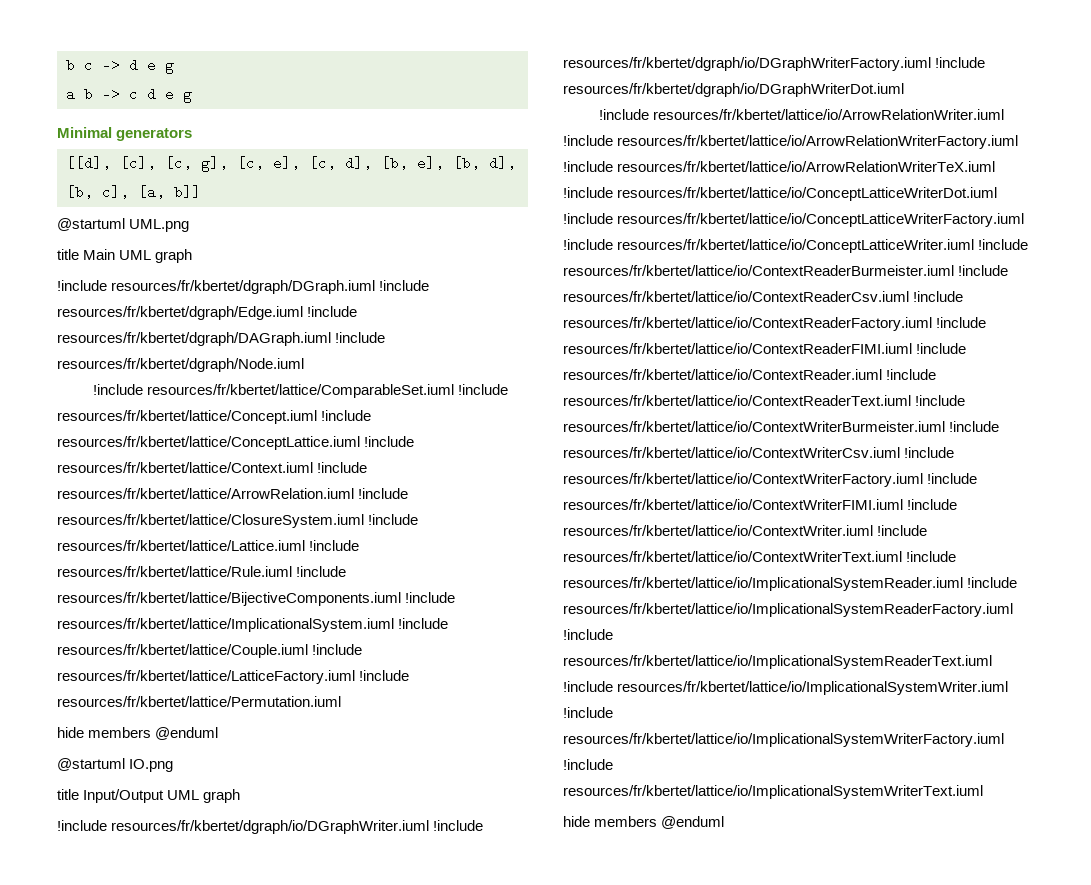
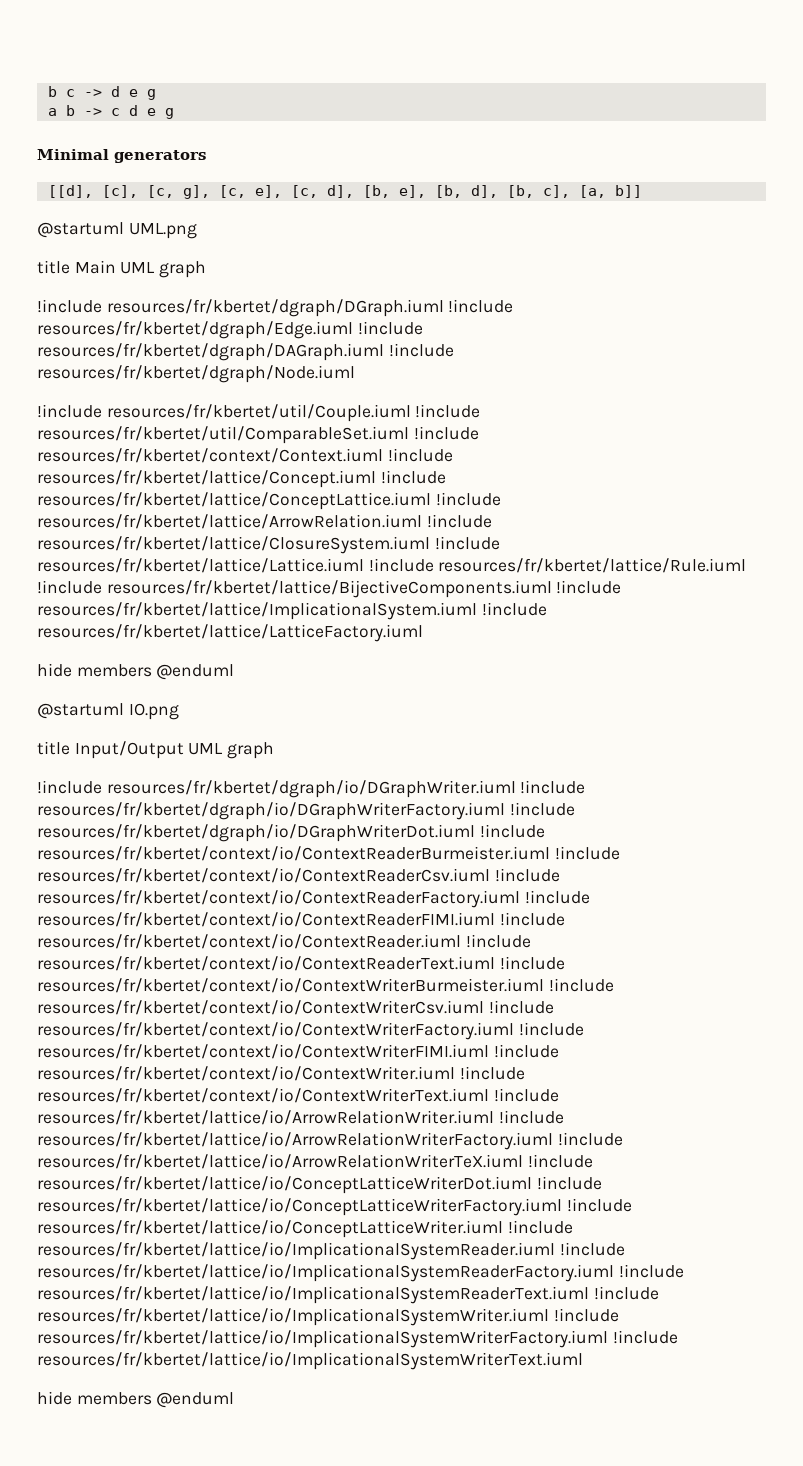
- !include resources/fr/kbertet/lattice/ComparableSet.iuml !include resources/fr/kbertet/lattice/Concept.iuml !include resources/fr/kbertet/lattice/ConceptLattice.iuml !include resources/fr/kbertet/lattice/Context.iuml !include resources/fr/kbertet/lattice/ArrowRelation.iuml !include resources/fr/kbertet/lattice/ClosureSystem.iuml !include resources/fr/kbertet/lattice/Lattice.iuml !include resources/fr/kbertet/lattice/Rule.iuml !include resources/fr/kbertet/lattice/BijectiveComponents.iuml !include resources/fr/kbertet/lattice/ImplicationalSystem.iuml !include resources/fr/kbertet/lattice/Couple.iuml !include resources/fr/kbertet/lattice/LatticeFactory.iuml !include resources/fr/kbertet/lattice/Permutation.iuml
+ !include resources/fr/kbertet/util/Couple.iuml !include resources/fr/kbertet/util/ComparableSet.iuml !include resources/fr/kbertet/context/Context.iuml !include resources/fr/kbertet/lattice/Concept.iuml !include resources/fr/kbertet/lattice/ConceptLattice.iuml !include resources/fr/kbertet/lattice/ArrowRelation.iuml !include resources/fr/kbertet/lattice/ClosureSystem.iuml !include resources/fr/kbertet/lattice/Lattice.iuml !include resources/fr/kbertet/lattice/Rule.iuml !include resources/fr/kbertet/lattice/BijectiveComponents.iuml !include resources/fr/kbertet/lattice/ImplicationalSystem.iuml !include resources/fr/kbertet/lattice/LatticeFactory.iuml
- !include resources/fr/kbertet/dgraph/io/DGraphWriter.iuml !include resources/fr/kbertet/dgraph/io/DGraphWriterFactory.iuml !include resources/fr/kbertet/dgraph/io/DGraphWriterDot.iuml
- !include resources/fr/kbertet/lattice/io/ArrowRelationWriter.iuml !include resources/fr/kbertet/lattice/io/ArrowRelationWriterFactory.iuml !include resources/fr/kbertet/lattice/io/ArrowRelationWriterTeX.iuml !include resources/fr/kbertet/lattice/io/ConceptLatticeWriterDot.iuml !include resources/fr/kbertet/lattice/io/ConceptLatticeWriterFactory.iuml !include resources/fr/kbertet/lattice/io/ConceptLatticeWriter.iuml !include resources/fr/kbertet/lattice/io/ContextReaderBurmeister.iuml !include resources/fr/kbertet/lattice/io/ContextReaderCsv.iuml !include resources/fr/kbertet/lattice/io/ContextReaderFactory.iuml !include resources/fr/kbertet/lattice/io/ContextReaderFIMI.iuml !include resources/fr/kbertet/lattice/io/ContextReader.iuml !include resources/fr/kbertet/lattice/io/ContextReaderText.iuml !include resources/fr/kbertet/lattice/io/ContextWriterBurmeister.iuml !include resources/fr/kbertet/lattice/io/ContextWriterCsv.iuml !include resources/fr/kbertet/lattice/io/ContextWriterFactory.iuml !include resources/fr/kbertet/lattice/io/ContextWriterFIMI.iuml !include resources/fr/kbertet/lattice/io/ContextWriter.iuml !include resources/fr/kbertet/lattice/io/ContextWriterText.iuml !include resources/fr/kbertet/lattice/io/ImplicationalSystemReader.iuml !include resources/fr/kbertet/lattice/io/ImplicationalSystemReaderFactory.iuml !include resources/fr/kbertet/lattice/io/ImplicationalSystemReaderText.iuml !include resources/fr/kbertet/lattice/io/ImplicationalSystemWriter.iuml !include resources/fr/kbertet/lattice/io/ImplicationalSystemWriterFactory.iuml !include resources/fr/kbertet/lattice/io/ImplicationalSystemWriterText.iuml
+ !include resources/fr/kbertet/dgraph/io/DGraphWriter.iuml !include resources/fr/kbertet/dgraph/io/DGraphWriterFactory.iuml !include resources/fr/kbertet/dgraph/io/DGraphWriterDot.iuml !include resources/fr/kbertet/context/io/ContextReaderBurmeister.iuml !include resources/fr/kbertet/context/io/ContextReaderCsv.iuml !include resources/fr/kbertet/context/io/ContextReaderFactory.iuml !include resources/fr/kbertet/context/io/ContextReaderFIMI.iuml !include resources/fr/kbertet/context/io/ContextReader.iuml !include resources/fr/kbertet/context/io/ContextReaderText.iuml !include resources/fr/kbertet/context/io/ContextWriterBurmeister.iuml !include resources/fr/kbertet/context/io/ContextWriterCsv.iuml !include resources/fr/kbertet/context/io/ContextWriterFactory.iuml !include resources/fr/kbertet/context/io/ContextWriterFIMI.iuml !include resources/fr/kbertet/context/io/ContextWriter.iuml !include resources/fr/kbertet/context/io/ContextWriterText.iuml !include resources/fr/kbertet/lattice/io/ArrowRelationWriter.iuml !include resources/fr/kbertet/lattice/io/ArrowRelationWriterFactory.iuml !include resources/fr/kbertet/lattice/io/ArrowRelationWriterTeX.iuml !include resources/fr/kbertet/lattice/io/ConceptLatticeWriterDot.iuml !include resources/fr/kbertet/lattice/io/ConceptLatticeWriterFactory.iuml !include resources/fr/kbertet/lattice/io/ConceptLatticeWriter.iuml !include resources/fr/kbertet/lattice/io/ImplicationalSystemReader.iuml !include resources/fr/kbertet/lattice/io/ImplicationalSystemReaderFactory.iuml !include resources/fr/kbertet/lattice/io/ImplicationalSystemReaderText.iuml !include resources/fr/kbertet/lattice/io/ImplicationalSystemWriter.iuml !include resources/fr/kbertet/lattice/io/ImplicationalSystemWriterFactory.iuml !include resources/fr/kbertet/lattice/io/ImplicationalSystemWriterText.iuml

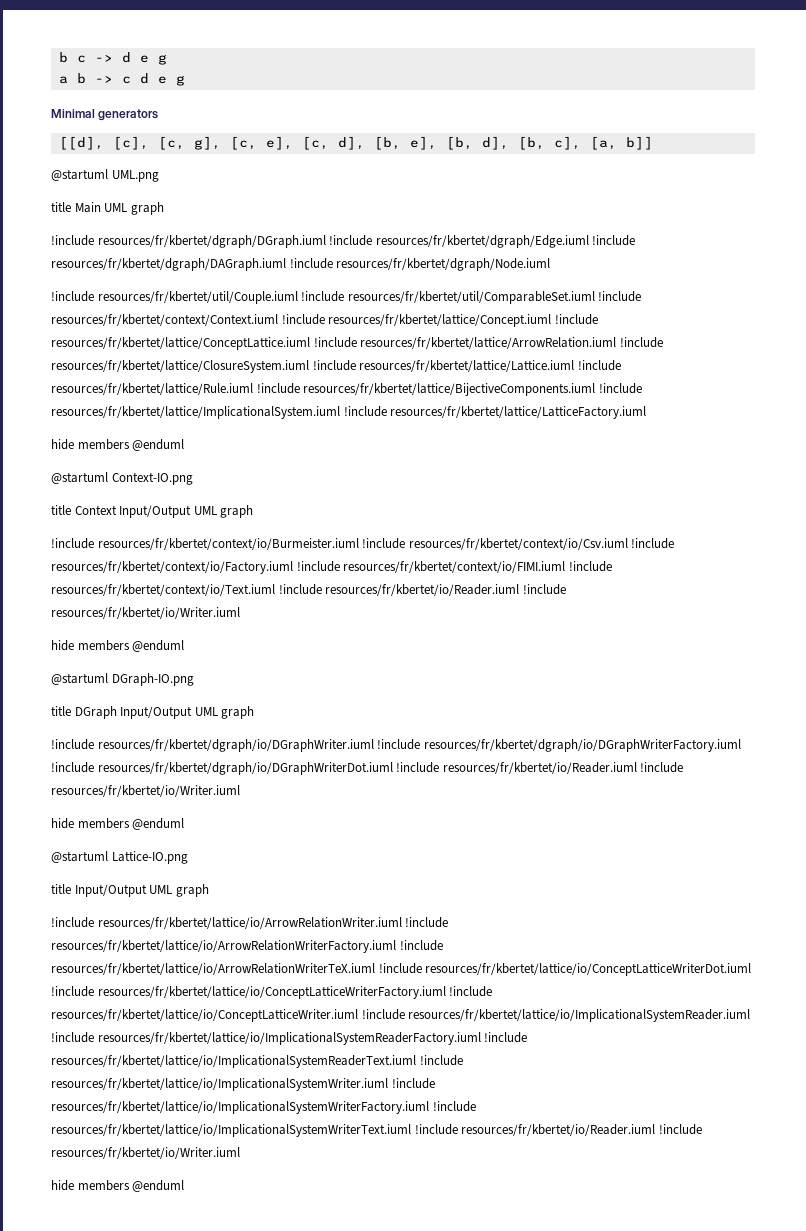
- @startuml IO.png
- title Input/Output UML graph
+ @startuml Context-IO.png
+ title Context Input/Output UML graph
+ !include resources/fr/kbertet/context/io/Burmeister.iuml !include resources/fr/kbertet/context/io/Csv.iuml !include resources/fr/kbertet/context/io/Factory.iuml !include resources/fr/kbertet/context/io/FIMI.iuml !include resources/fr/kbertet/context/io/Text.iuml !include resources/fr/kbertet/io/Reader.iuml !include resources/fr/kbertet/io/Writer.iuml
+ hide members @enduml
+ @startuml DGraph-IO.png
+ title DGraph Input/Output UML graph
- !include resources/fr/kbertet/dgraph/io/DGraphWriter.iuml !include resources/fr/kbertet/dgraph/io/DGraphWriterFactory.iuml !include resources/fr/kbertet/dgraph/io/DGraphWriterDot.iuml !include resources/fr/kbertet/context/io/ContextReaderBurmeister.iuml !include resources/fr/kbertet/context/io/ContextReaderCsv.iuml !include resources/fr/kbertet/context/io/ContextReaderFactory.iuml !include resources/fr/kbertet/context/io/ContextReaderFIMI.iuml !include resources/fr/kbertet/context/io/ContextReader.iuml !include resources/fr/kbertet/context/io/ContextReaderText.iuml !include resources/fr/kbertet/context/io/ContextWriterBurmeister.iuml !include resources/fr/kbertet/context/io/ContextWriterCsv.iuml !include resources/fr/kbertet/context/io/ContextWriterFactory.iuml !include resources/fr/kbertet/context/io/ContextWriterFIMI.iuml !include resources/fr/kbertet/context/io/ContextWriter.iuml !include resources/fr/kbertet/context/io/ContextWriterText.iuml !include resources/fr/kbertet/lattice/io/ArrowRelationWriter.iuml !include resources/fr/kbertet/lattice/io/ArrowRelationWriterFactory.iuml !include resources/fr/kbertet/lattice/io/ArrowRelationWriterTeX.iuml !include resources/fr/kbertet/lattice/io/ConceptLatticeWriterDot.iuml !include resources/fr/kbertet/lattice/io/ConceptLatticeWriterFactory.iuml !include resources/fr/kbertet/lattice/io/ConceptLatticeWriter.iuml !include resources/fr/kbertet/lattice/io/ImplicationalSystemReader.iuml !include resources/fr/kbertet/lattice/io/ImplicationalSystemReaderFactory.iuml !include resources/fr/kbertet/lattice/io/ImplicationalSystemReaderText.iuml !include resources/fr/kbertet/lattice/io/ImplicationalSystemWriter.iuml !include resources/fr/kbertet/lattice/io/ImplicationalSystemWriterFactory.iuml !include resources/fr/kbertet/lattice/io/ImplicationalSystemWriterText.iuml
+ !include resources/fr/kbertet/dgraph/io/DGraphWriter.iuml !include resources/fr/kbertet/dgraph/io/DGraphWriterFactory.iuml !include resources/fr/kbertet/dgraph/io/DGraphWriterDot.iuml !include resources/fr/kbertet/io/Reader.iuml !include resources/fr/kbertet/io/Writer.iuml
+ hide members @enduml
+ @startuml Lattice-IO.png
+ title Input/Output UML graph
+ !include resources/fr/kbertet/lattice/io/ArrowRelationWriter.iuml !include resources/fr/kbertet/lattice/io/ArrowRelationWriterFactory.iuml !include resources/fr/kbertet/lattice/io/ArrowRelationWriterTeX.iuml !include resources/fr/kbertet/lattice/io/ConceptLatticeWriterDot.iuml !include resources/fr/kbertet/lattice/io/ConceptLatticeWriterFactory.iuml !include resources/fr/kbertet/lattice/io/ConceptLatticeWriter.iuml !include resources/fr/kbertet/lattice/io/ImplicationalSystemReader.iuml !include resources/fr/kbertet/lattice/io/ImplicationalSystemReaderFactory.iuml !include resources/fr/kbertet/lattice/io/ImplicationalSystemReaderText.iuml !include resources/fr/kbertet/lattice/io/ImplicationalSystemWriter.iuml !include resources/fr/kbertet/lattice/io/ImplicationalSystemWriterFactory.iuml !include resources/fr/kbertet/lattice/io/ImplicationalSystemWriterText.iuml !include resources/fr/kbertet/io/Reader.iuml !include resources/fr/kbertet/io/Writer.iuml

